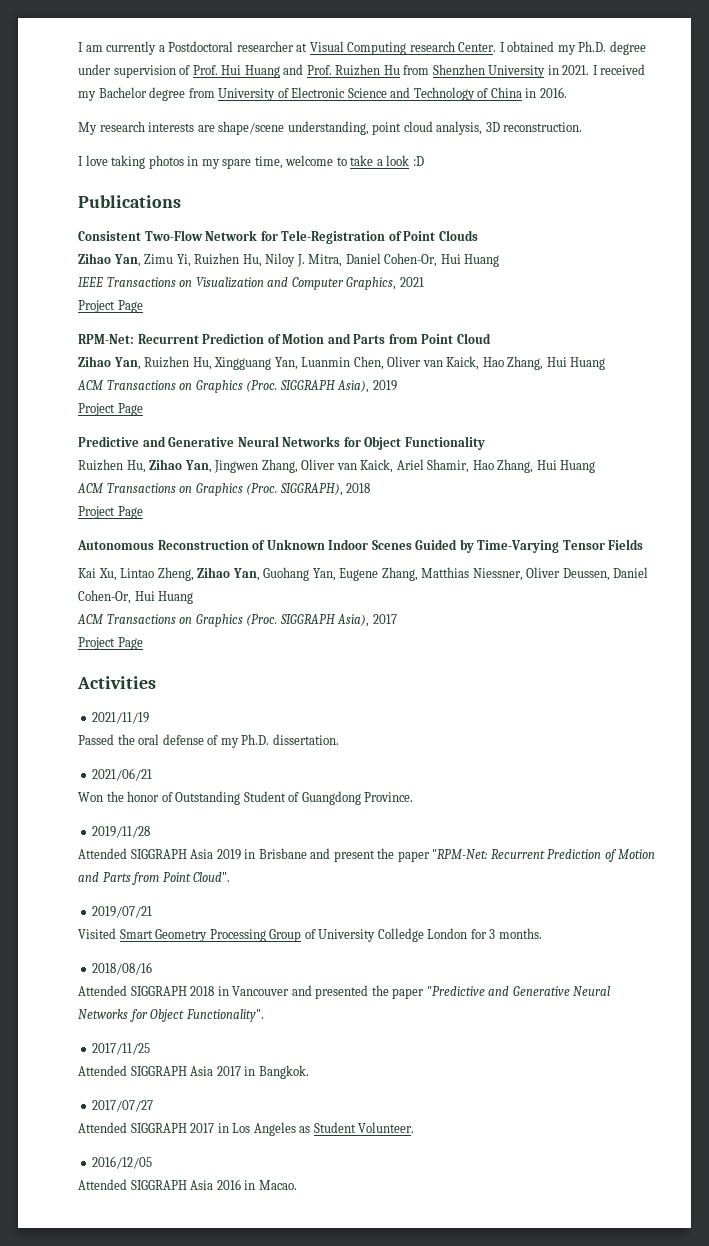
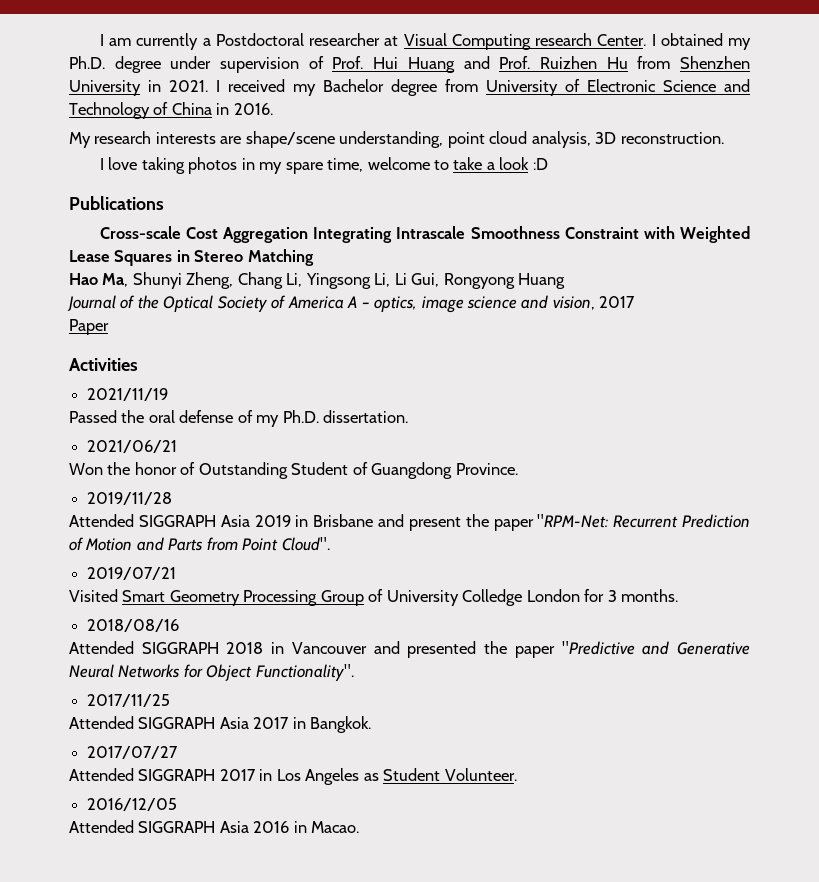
- Consistent Two-Flow Network for Tele-Registration of Point Clouds
- Zihao Yan, Zimu Yi, Ruizhen Hu, Niloy J. Mitra, Daniel Cohen-Or, Hui Huang
- IEEE Transactions on Visualization and Computer Graphics, 2021
- Project Page
- RPM-Net: Recurrent Prediction of Motion and Parts from Point Cloud
- Zihao Yan, Ruizhen Hu, Xingguang Yan, Luanmin Chen, Oliver van Kaick, Hao Zhang, Hui Huang
- ACM Transactions on Graphics (Proc. SIGGRAPH Asia), 2019
- Project Page
- Predictive and Generative Neural Networks for Object Functionality
- Ruizhen Hu, Zihao Yan, Jingwen Zhang, Oliver van Kaick, Ariel Shamir, Hao Zhang, Hui Huang
- ACM Transactions on Graphics (Proc. SIGGRAPH), 2018
- Project Page
- Autonomous Reconstruction of Unknown Indoor Scenes Guided by Time-Varying Tensor Fields
- Kai Xu, Lintao Zheng, Zihao Yan, Guohang Yan, Eugene Zhang, Matthias Niessner, Oliver Deussen, Daniel Cohen-Or, Hui Huang
- ACM Transactions on Graphics (Proc. SIGGRAPH Asia), 2017
- Project Page
+ Cross-scale Cost Aggregation Integrating Intrascale Smoothness Constraint with Weighted Lease Squares in Stereo Matching
+ Hao Ma, Shunyi Zheng, Chang Li, Yingsong Li, Li Gui, Rongyong Huang
+ Journal of the Optical Society of America A – optics, image science and vision, 2017
+ Paper

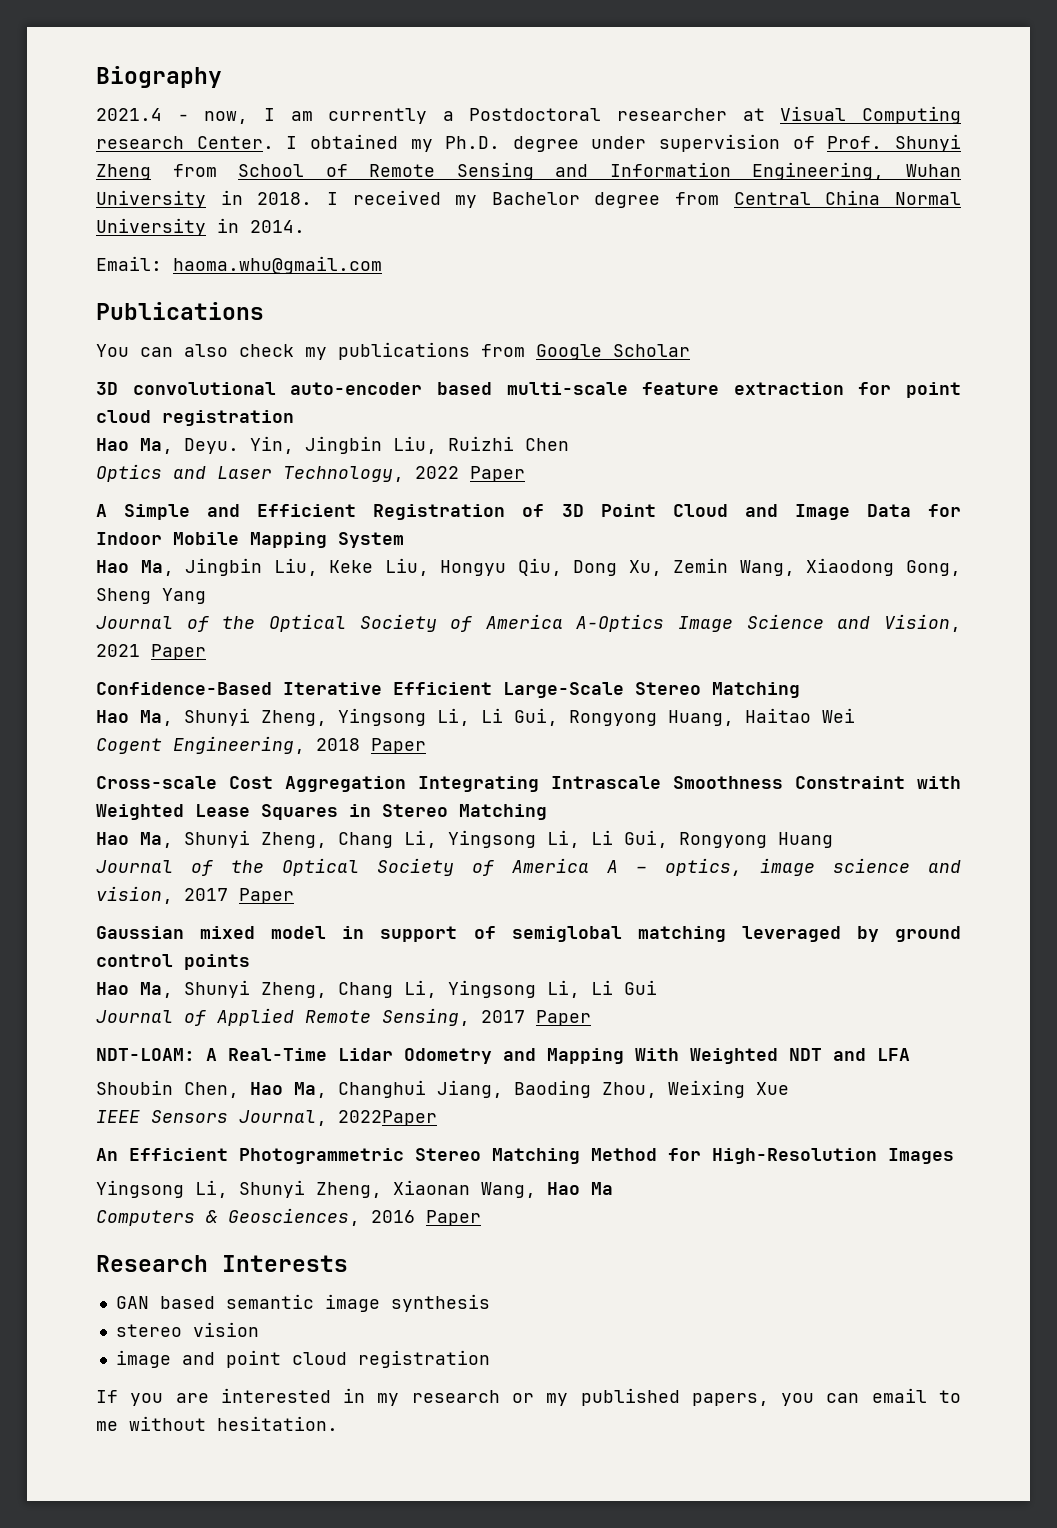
- I am currently a Postdoctoral researcher at Visual Computing research Center.
+ Biography
+ 2021.4 - now, I am currently a Postdoctoral researcher at Visual Computing research Center.
- I obtained my Ph.D. degree under supervision of Prof. Hui Huang and Prof. Ruizhen Hu from Shenzhen University in 2021.
+ I obtained my Ph.D. degree under supervision of Prof. Shunyi Zheng from School of Remote Sensing and Information Engineering, Wuhan University in 2018.
- I received my Bachelor degree from University of Electronic Science and Technology of China in 2016.
- My research interests are shape/scene understanding, point cloud analysis, 3D reconstruction.
- I love taking photos in my spare time, welcome to take a look :D
+ I received my Bachelor degree from Central China Normal University in 2014.
+ Email: haoma.whu@gmail.com
  Publications
+ You can also check my publications from Google Scholar
+ 3D convolutional auto-encoder based multi-scale feature extraction for point cloud registration
+ Hao Ma, Deyu. Yin, Jingbin Liu, Ruizhi Chen
+ Optics and Laser Technology, 2022 Paper
+ A Simple and Efficient Registration of 3D Point Cloud and Image Data for Indoor Mobile Mapping System
+ Hao Ma, Jingbin Liu, Keke Liu, Hongyu Qiu, Dong Xu, Zemin Wang, Xiaodong Gong, Sheng Yang
+ Journal of the Optical Society of America A-Optics Image Science and Vision, 2021 Paper
+ Confidence-Based Iterative Efficient Large-Scale Stereo Matching
+ Hao Ma, Shunyi Zheng, Yingsong Li, Li Gui, Rongyong Huang, Haitao Wei
+ Cogent Engineering, 2018 Paper
- Journal of the Optical Society of America A – optics, image science and vision, 2017
- Paper
- Activities
- 2021/11/19
- Passed the oral defense of my Ph.D. dissertation.
- 2021/06/21
- Won the honor of Outstanding Student of Guangdong Province.
- 2019/11/28
- Attended SIGGRAPH Asia 2019 in Brisbane and present the paper "RPM-Net: Recurrent Prediction of Motion and Parts from Point Cloud".
- 2019/07/21
- Visited Smart Geometry Processing Group of University Colledge London for 3 months.
- 2018/08/16
- Attended SIGGRAPH 2018 in Vancouver and presented the paper "Predictive and Generative Neural Networks for Object Functionality".
- 2017/11/25
- Attended SIGGRAPH Asia 2017 in Bangkok.
- 2017/07/27
- Attended SIGGRAPH 2017 in Los Angeles as Student Volunteer.
- 2016/12/05
- Attended SIGGRAPH Asia 2016 in Macao.
+ Journal of the Optical Society of America A – optics, image science and vision, 2017 Paper
+ Gaussian mixed model in support of semiglobal matching leveraged by ground control points
+ Hao Ma, Shunyi Zheng, Chang Li, Yingsong Li, Li Gui
+ Journal of Applied Remote Sensing, 2017 Paper
+ NDT-LOAM: A Real-Time Lidar Odometry and Mapping With Weighted NDT and LFA
+ Shoubin Chen, Hao Ma, Changhui Jiang, Baoding Zhou, Weixing Xue
+ IEEE Sensors Journal, 2022Paper
+ An Efficient Photogrammetric Stereo Matching Method for High-Resolution Images
+ Yingsong Li, Shunyi Zheng, Xiaonan Wang, Hao Ma
+ Computers & Geosciences, 2016 Paper
+ Research Interests
+ GAN based semantic image synthesis
+ stereo vision
+ image and point cloud registration
+ If you are interested in my research or my published papers, you can email to me without hesitation.

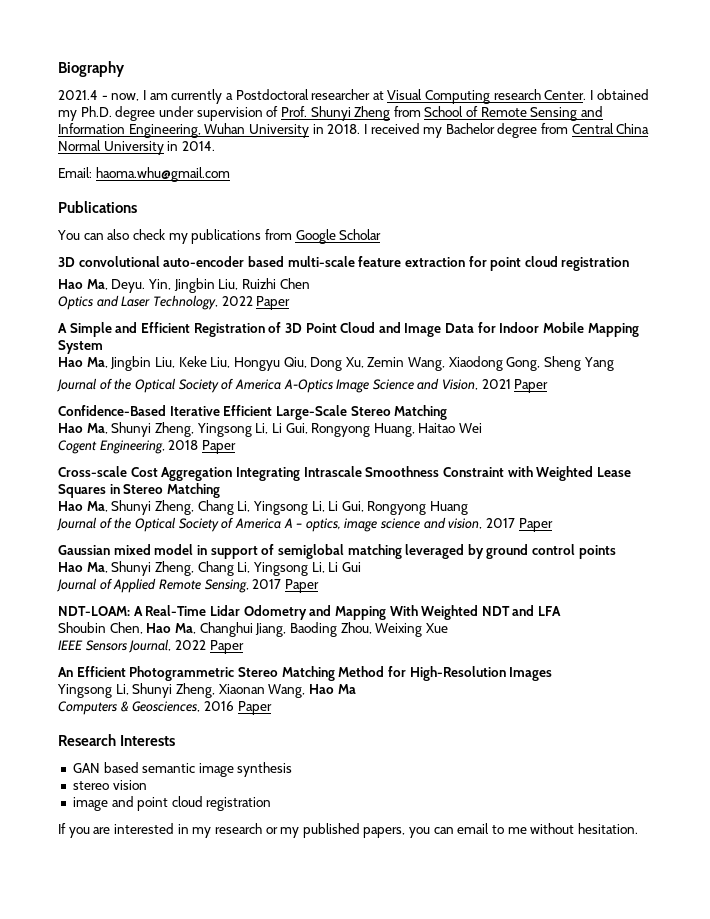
- IEEE Sensors Journal, 2022Paper
+ IEEE Sensors Journal, 2022 Paper

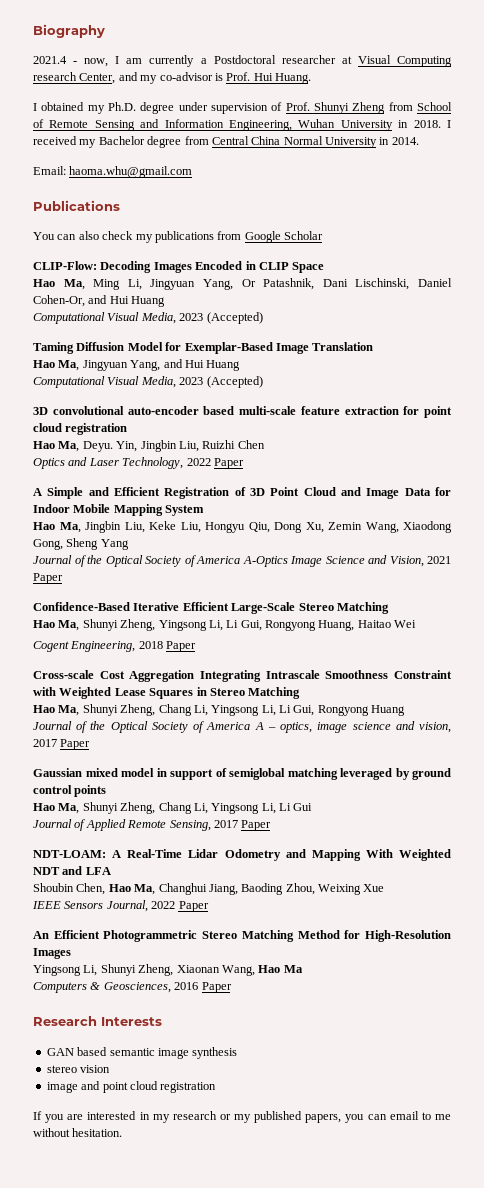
- 2021.4 - now, I am currently a Postdoctoral researcher at Visual Computing research Center. I obtained my Ph.D. degree under supervision of Prof. Shunyi Zheng from School of Remote Sensing and Information Engineering, Wuhan University in 2018.
+ 2021.4 - now, I am currently a Postdoctoral researcher at Visual Computing research Center, and my co-advisor is Prof. Hui Huang.
+ I obtained my Ph.D. degree under supervision of Prof. Shunyi Zheng from School of Remote Sensing and Information Engineering, Wuhan University in 2018.
+ CLIP-Flow: Decoding Images Encoded in CLIP Space
+ Hao Ma, Ming Li, Jingyuan Yang, Or Patashnik, Dani Lischinski, Daniel Cohen-Or, and Hui Huang
+ Computational Visual Media, 2023 (Accepted)
+ Taming Diffusion Model for Exemplar-Based Image Translation
+ Hao Ma, Jingyuan Yang, and Hui Huang
+ Computational Visual Media, 2023 (Accepted)

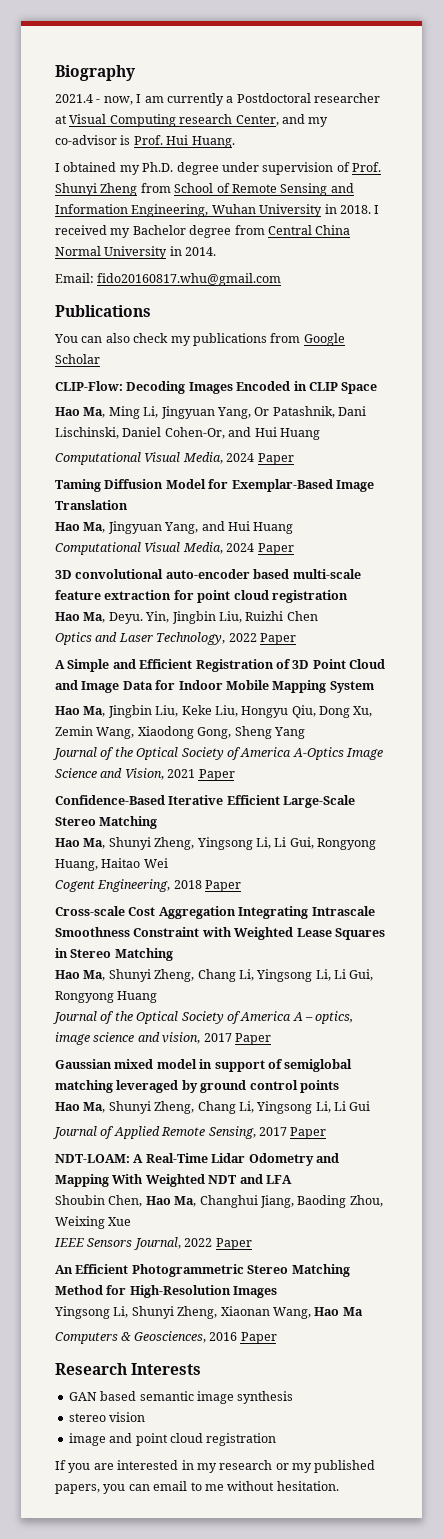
- Email: haoma.whu@gmail.com
+ Email: fido20160817.whu@gmail.com
  Hao Ma, Ming Li, Jingyuan Yang, Or Patashnik, Dani Lischinski, Daniel Cohen-Or, and Hui Huang
- Computational Visual Media, 2023 (Accepted)
+ Computational Visual Media, 2024 Paper
  Hao Ma, Jingyuan Yang, and Hui Huang
- Computational Visual Media, 2023 (Accepted)
+ Computational Visual Media, 2024 Paper

